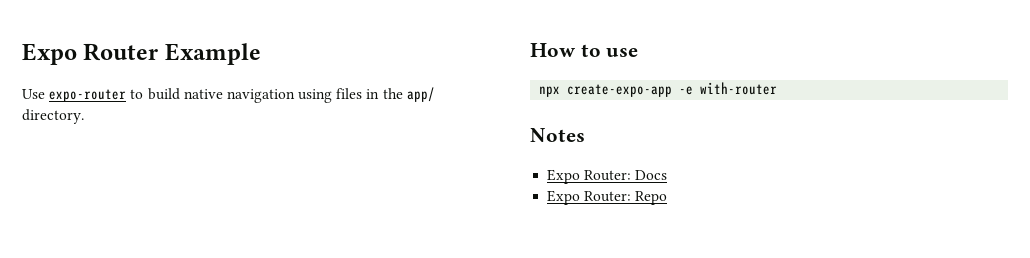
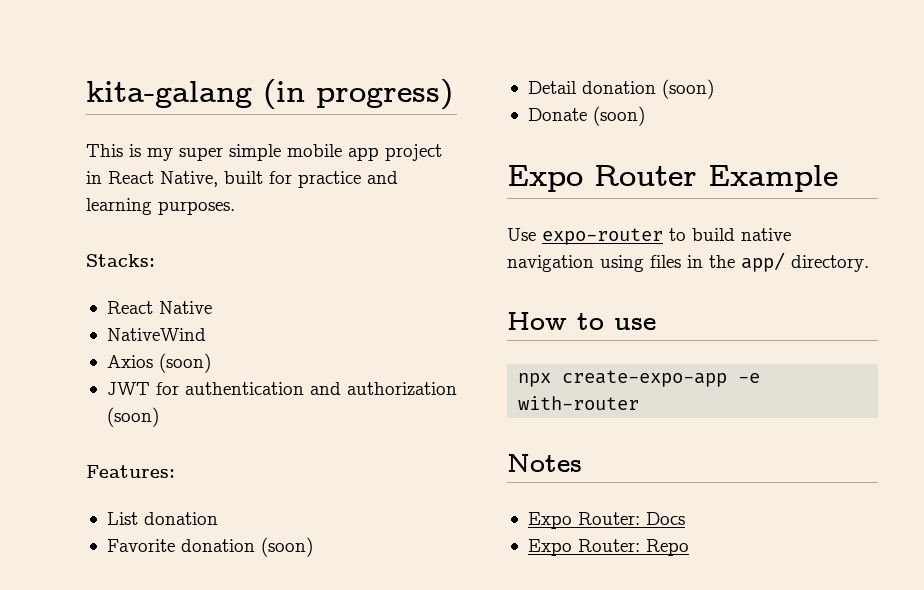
+ kita-galang (in progress)
+ This is my super simple mobile app project in React Native, built for practice and learning purposes.
+ Stacks:
+ React Native
+ NativeWind
+ Axios (soon)
+ JWT for authentication and authorization (soon)
+ Features:
+ List donation
+ Favorite donation (soon)
+ Detail donation (soon)
+ Donate (soon)

